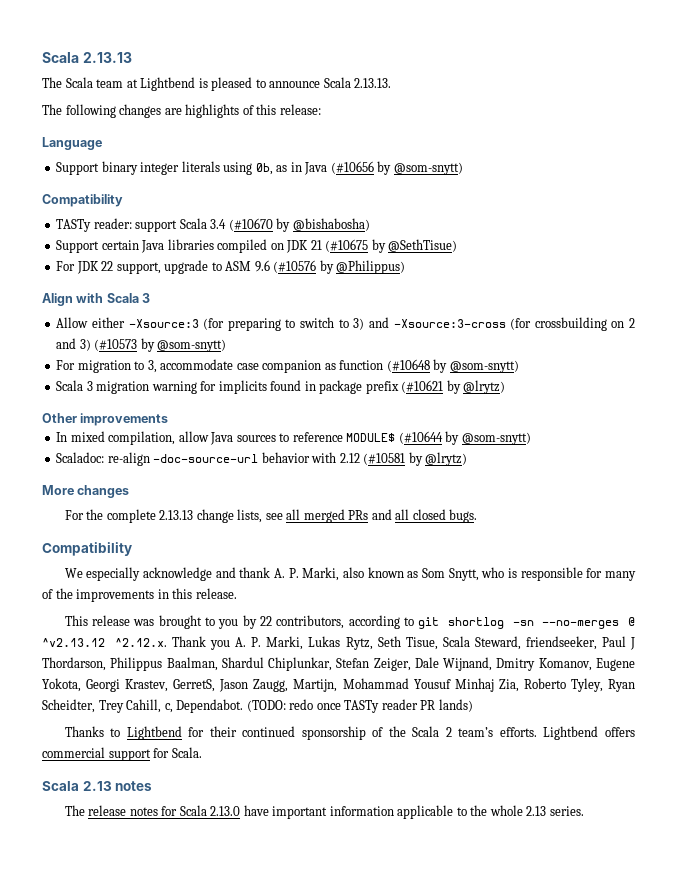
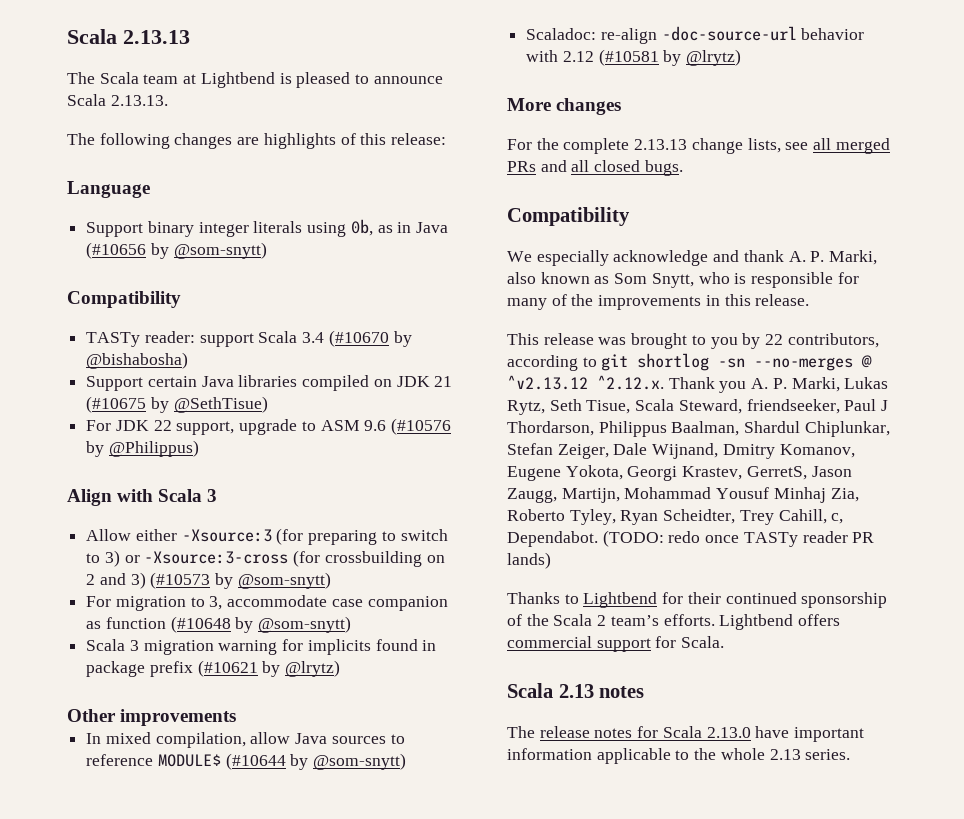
- Allow either -Xsource:3 (for preparing to switch to 3) and -Xsource:3-cross (for crossbuilding on 2 and 3) (#10573 by @som-snytt)
+ Allow either -Xsource:3 (for preparing to switch to 3) or -Xsource:3-cross (for crossbuilding on 2 and 3) (#10573 by @som-snytt)

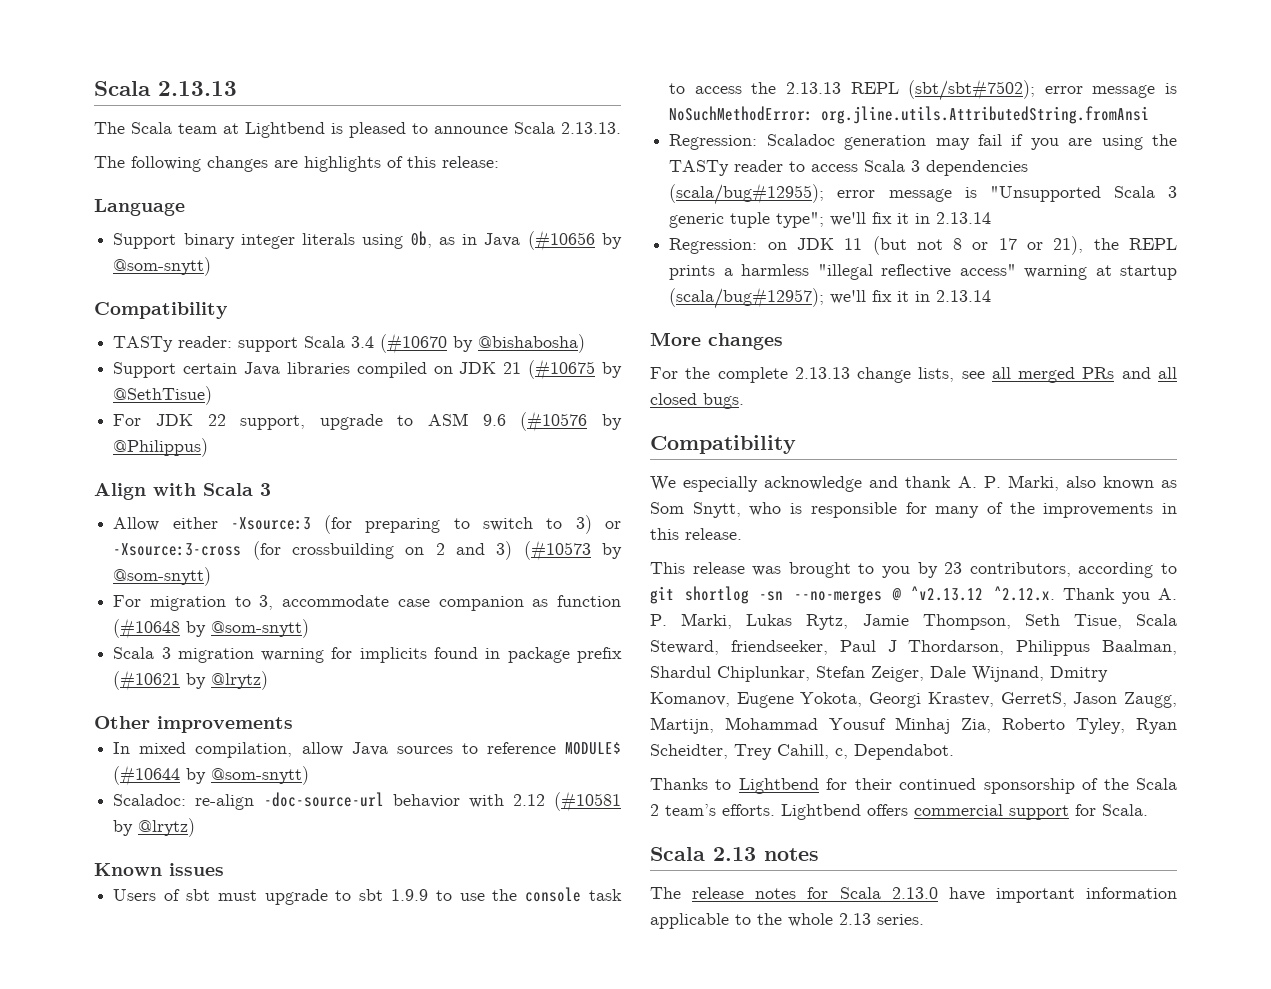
+ Known issues
+ Users of sbt must upgrade to sbt 1.9.9 to use the console task to access the 2.13.13 REPL (sbt/sbt#7502); error message is NoSuchMethodError: org.jline.utils.AttributedString.fromAnsi
+ Regression: Scaladoc generation may fail if you are using the TASTy reader to access Scala 3 dependencies (scala/bug#12955); error message is "Unsupported Scala 3 generic tuple type"; we'll fix it in 2.13.14
+ Regression: on JDK 11 (but not 8 or 17 or 21), the REPL prints a harmless "illegal reflective access" warning at startup (scala/bug#12957); we'll fix it in 2.13.14
- This release was brought to you by 22 contributors, according to git shortlog -sn --no-merges @ ^v2.13.12 ^2.12.x. Thank you A. P. Marki, Lukas Rytz, Seth Tisue, Scala Steward, friendseeker, Paul J Thordarson, Philippus Baalman, Shardul Chiplunkar, Stefan Zeiger, Dale Wijnand, Dmitry Komanov, Eugene Yokota, Georgi Krastev, GerretS, Jason Zaugg, Martijn, Mohammad Yousuf Minhaj Zia, Roberto Tyley, Ryan Scheidter, Trey Cahill, c, Dependabot. (TODO: redo once TASTy reader PR lands)
+ This release was brought to you by 23 contributors, according to git shortlog -sn --no-merges @ ^v2.13.12 ^2.12.x. Thank you A. P. Marki, Lukas Rytz, Jamie Thompson, Seth Tisue, Scala Steward, friendseeker, Paul J Thordarson, Philippus Baalman, Shardul Chiplunkar, Stefan Zeiger, Dale Wijnand, Dmitry Komanov, Eugene Yokota, Georgi Krastev, GerretS, Jason Zaugg, Martijn, Mohammad Yousuf Minhaj Zia, Roberto Tyley, Ryan Scheidter, Trey Cahill, c, Dependabot.

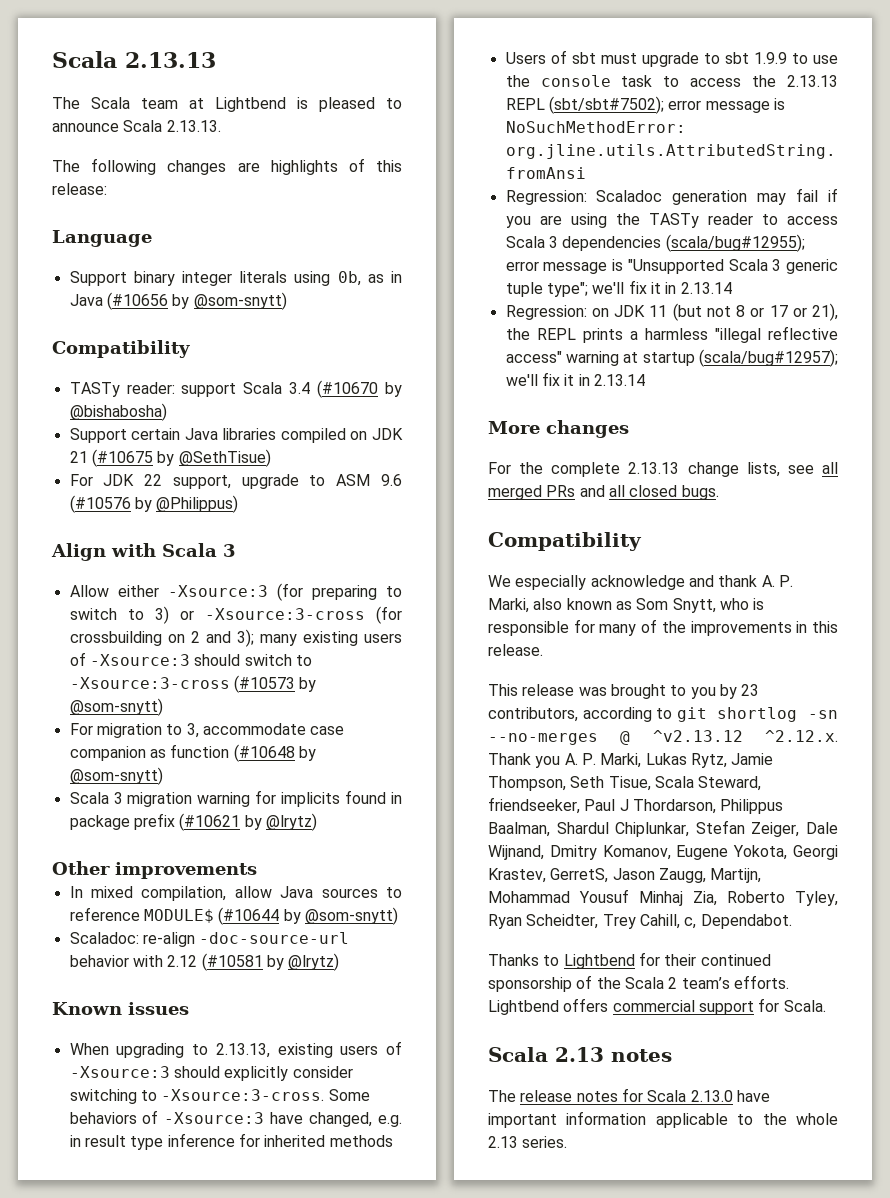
- Allow either -Xsource:3 (for preparing to switch to 3) or -Xsource:3-cross (for crossbuilding on 2 and 3) (#10573 by @som-snytt)
+ Allow either -Xsource:3 (for preparing to switch to 3) or -Xsource:3-cross (for crossbuilding on 2 and 3); many existing users of -Xsource:3 should switch to -Xsource:3-cross (#10573 by @som-snytt)
+ When upgrading to 2.13.13, existing users of -Xsource:3 should explicitly consider switching to -Xsource:3-cross. Some behaviors of -Xsource:3 have changed, e.g. in result type inference for inherited methods

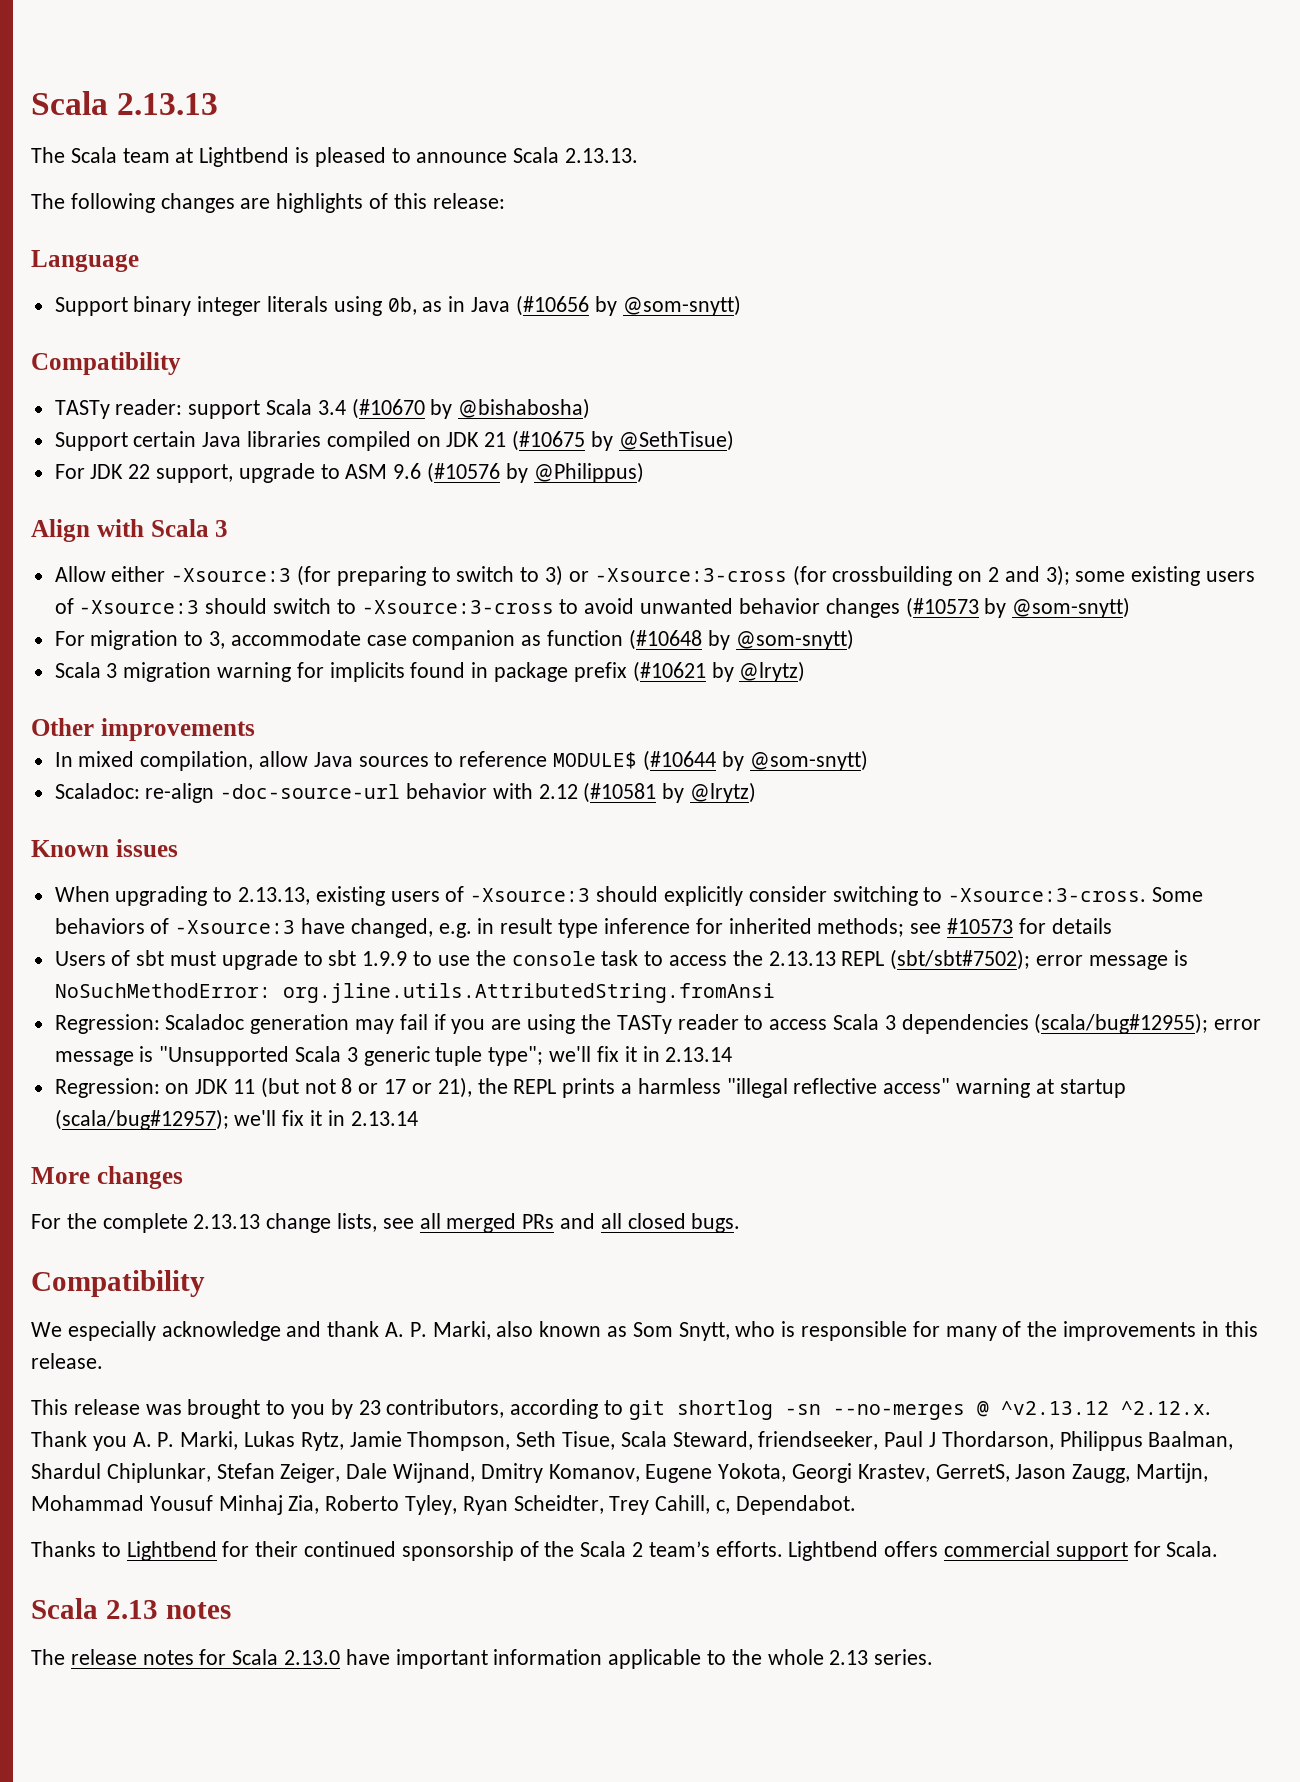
- Allow either -Xsource:3 (for preparing to switch to 3) or -Xsource:3-cross (for crossbuilding on 2 and 3); many existing users of -Xsource:3 should switch to -Xsource:3-cross (#10573 by @som-snytt)
+ Allow either -Xsource:3 (for preparing to switch to 3) or -Xsource:3-cross (for crossbuilding on 2 and 3); some existing users of -Xsource:3 should switch to -Xsource:3-cross to avoid unwanted behavior changes (#10573 by @som-snytt)
- Some behaviors of -Xsource:3 have changed, e.g. in result type inference for inherited methods
+ Some behaviors of -Xsource:3 have changed, e.g. in result type inference for inherited methods; see #10573 for details

